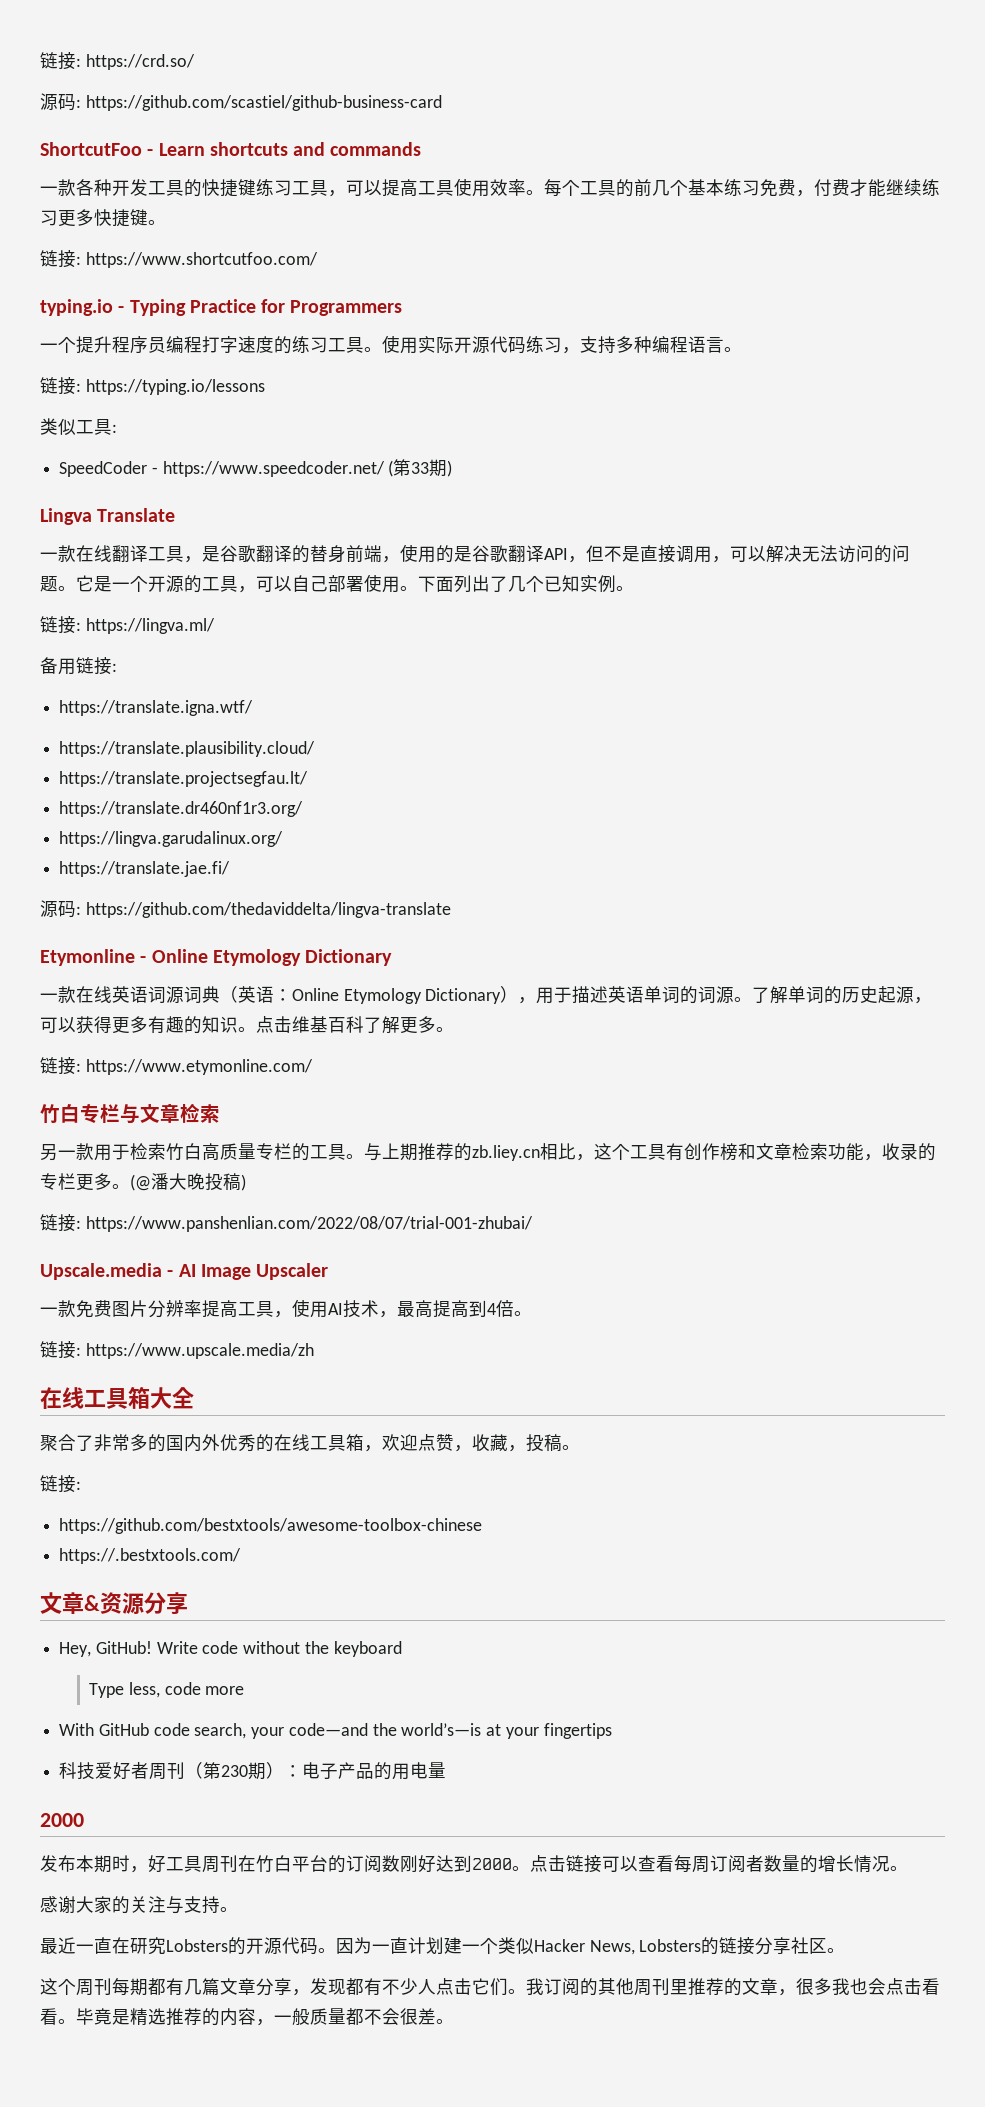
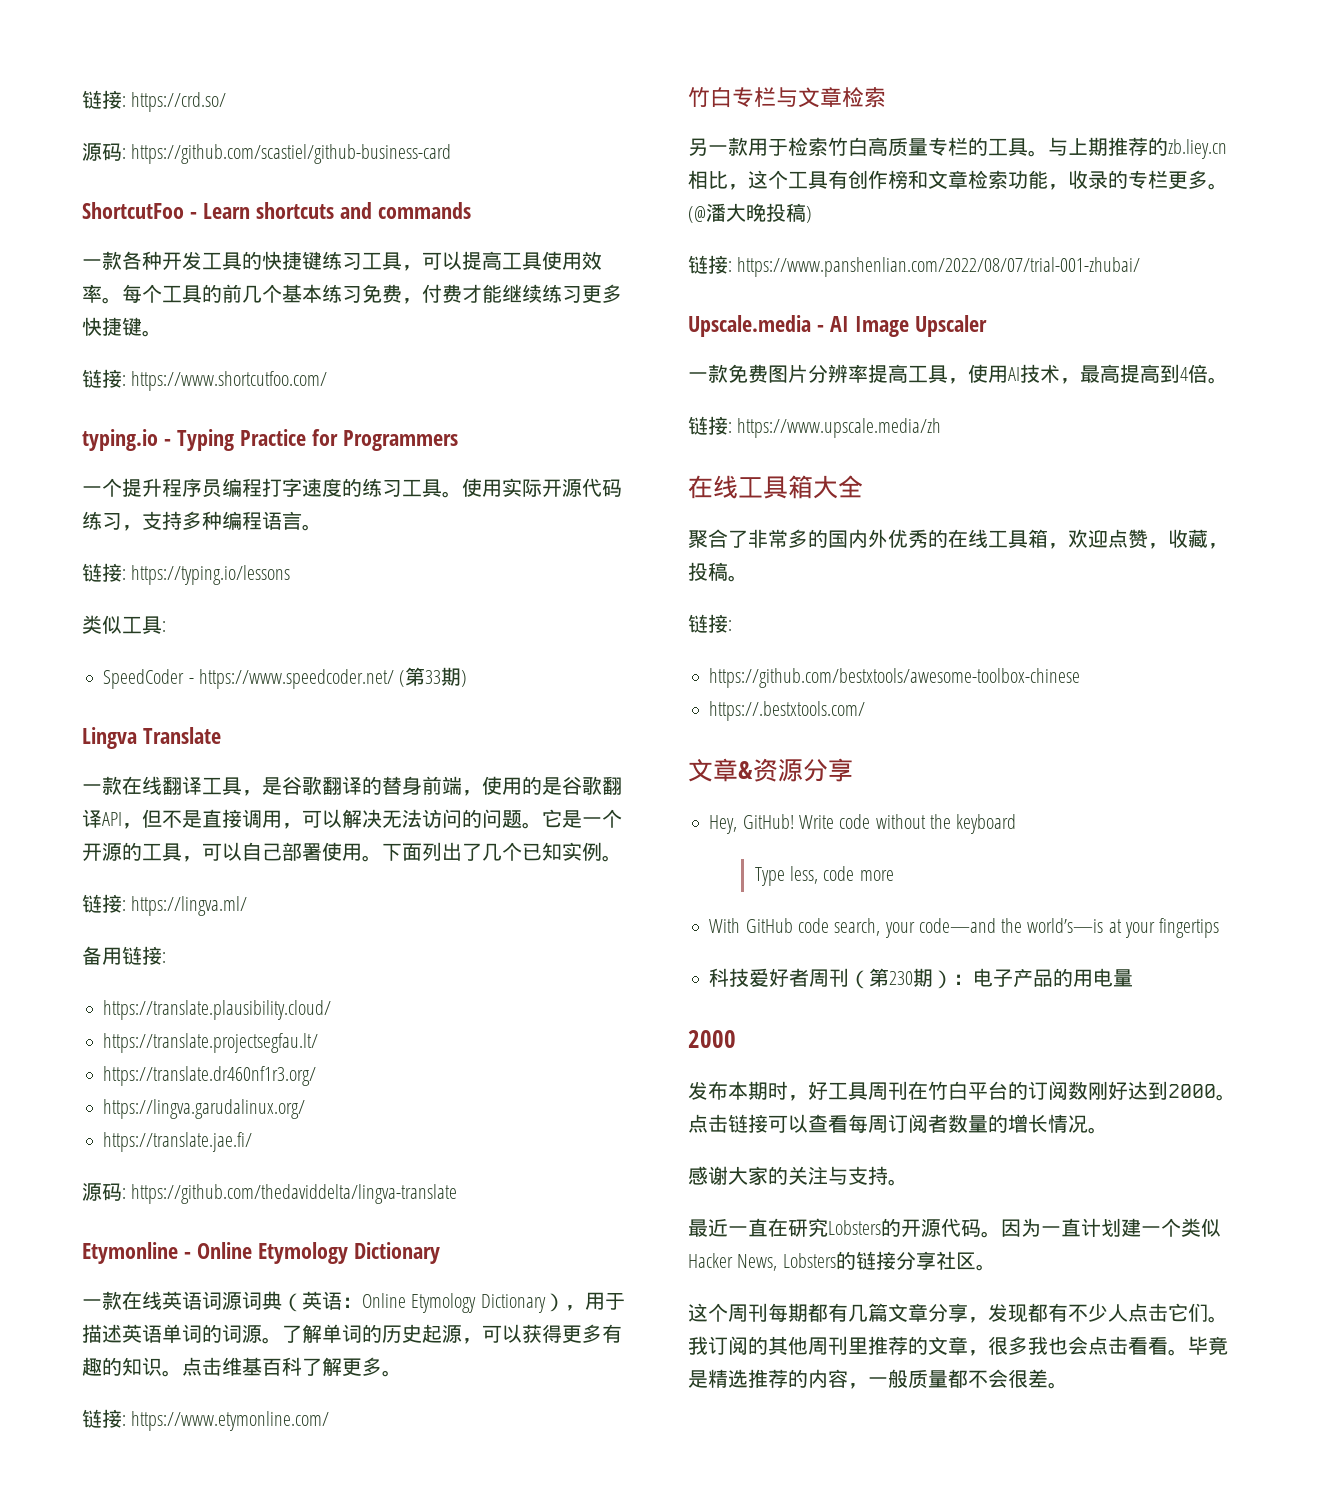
- https://translate.igna.wtf/

